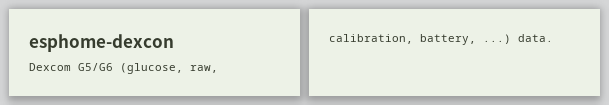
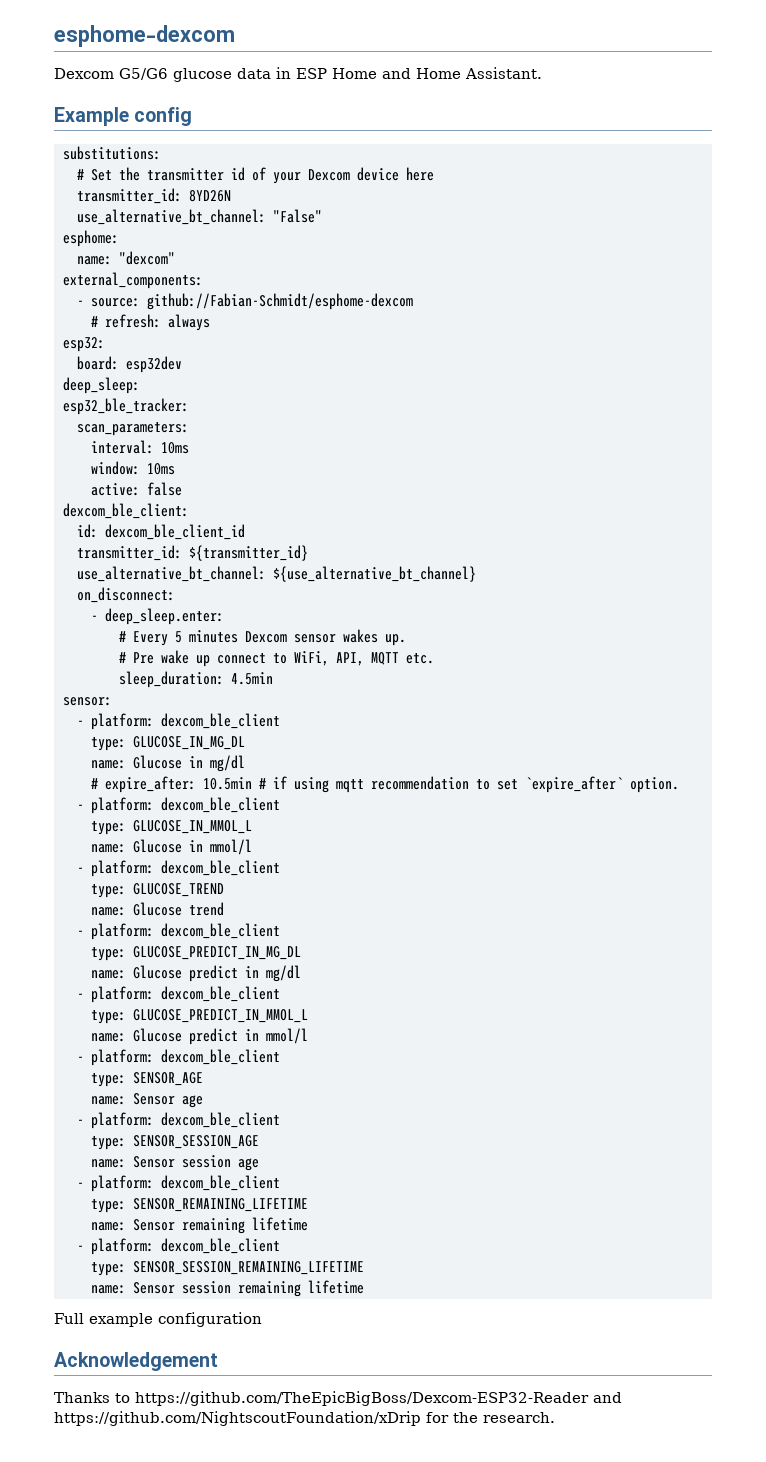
- esphome-dexcon
+ esphome-dexcom
- Dexcom G5/G6 (glucose, raw, calibration, battery, ...) data.
+ Dexcom G5/G6 glucose data in ESP Home and Home Assistant.
+ Example config
+ substitutions:
+ # Set the transmitter id of your Dexcom device here
+ transmitter_id: 8YD26N
+ use_alternative_bt_channel: "False"
+ esphome:
+ name: "dexcom"
+ external_components:
+ - source: github://Fabian-Schmidt/esphome-dexcom
+ # refresh: always
+ esp32:
+ board: esp32dev
+ deep_sleep:
+ esp32_ble_tracker:
+ scan_parameters:
+ interval: 10ms
+ window: 10ms
+ active: false
+ dexcom_ble_client:
+ id: dexcom_ble_client_id
+ transmitter_id: ${transmitter_id}
+ use_alternative_bt_channel: ${use_alternative_bt_channel}
+ on_disconnect:
+ - deep_sleep.enter:
+ # Every 5 minutes Dexcom sensor wakes up.
+ # Pre wake up connect to WiFi, API, MQTT etc.
+ sleep_duration: 4.5min
+ sensor:
+ - platform: dexcom_ble_client
+ type: GLUCOSE_IN_MG_DL
+ name: Glucose in mg/dl
+ # expire_after: 10.5min # if using mqtt recommendation to set `expire_after` option.
+ - platform: dexcom_ble_client
+ type: GLUCOSE_IN_MMOL_L
+ name: Glucose in mmol/l
+ - platform: dexcom_ble_client
+ type: GLUCOSE_TREND
+ name: Glucose trend
+ - platform: dexcom_ble_client
+ type: GLUCOSE_PREDICT_IN_MG_DL
+ name: Glucose predict in mg/dl
+ - platform: dexcom_ble_client
+ type: GLUCOSE_PREDICT_IN_MMOL_L
+ name: Glucose predict in mmol/l
+ - platform: dexcom_ble_client
+ type: SENSOR_AGE
+ name: Sensor age
+ - platform: dexcom_ble_client
+ type: SENSOR_SESSION_AGE
+ name: Sensor session age
+ - platform: dexcom_ble_client
+ type: SENSOR_REMAINING_LIFETIME
+ name: Sensor remaining lifetime
+ - platform: dexcom_ble_client
+ type: SENSOR_SESSION_REMAINING_LIFETIME
+ name: Sensor session remaining lifetime
+ Full example configuration
+ Acknowledgement
+ Thanks to https://github.com/TheEpicBigBoss/Dexcom-ESP32-Reader and https://github.com/NightscoutFoundation/xDrip for the research.

